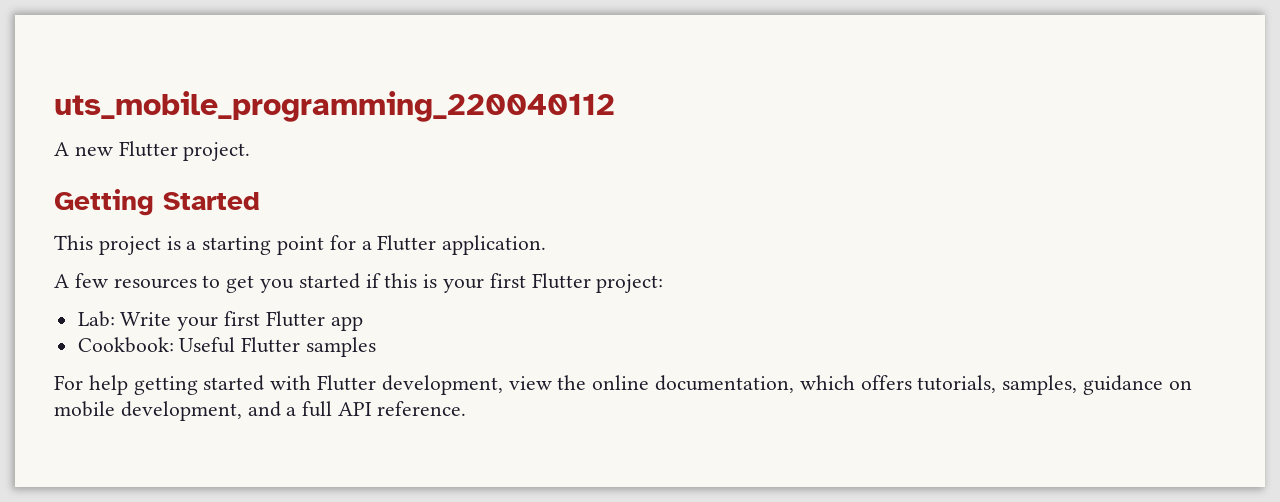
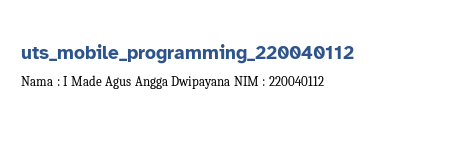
- A new Flutter project.
- Getting Started
- This project is a starting point for a Flutter application.
- A few resources to get you started if this is your first Flutter project:
- Lab: Write your first Flutter app
- Cookbook: Useful Flutter samples
- For help getting started with Flutter development, view the online documentation, which offers tutorials, samples, guidance on mobile development, and a full API reference.
+ Nama : I Made Agus Angga Dwipayana NIM : 220040112

